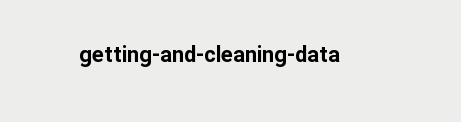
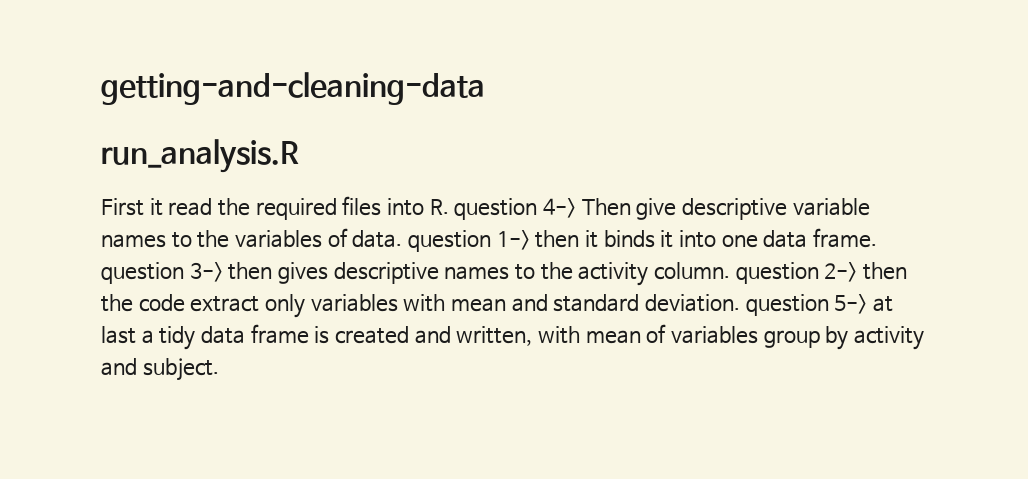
+ run_analysis.R
+ First it read the required files into R. question 4-> Then give descriptive variable names to the variables of data. question 1-> then it binds it into one data frame. question 3-> then gives descriptive names to the activity column. question 2-> then the code extract only variables with mean and standard deviation. question 5-> at last a tidy data frame is created and written, with mean of variables group by activity and subject.

